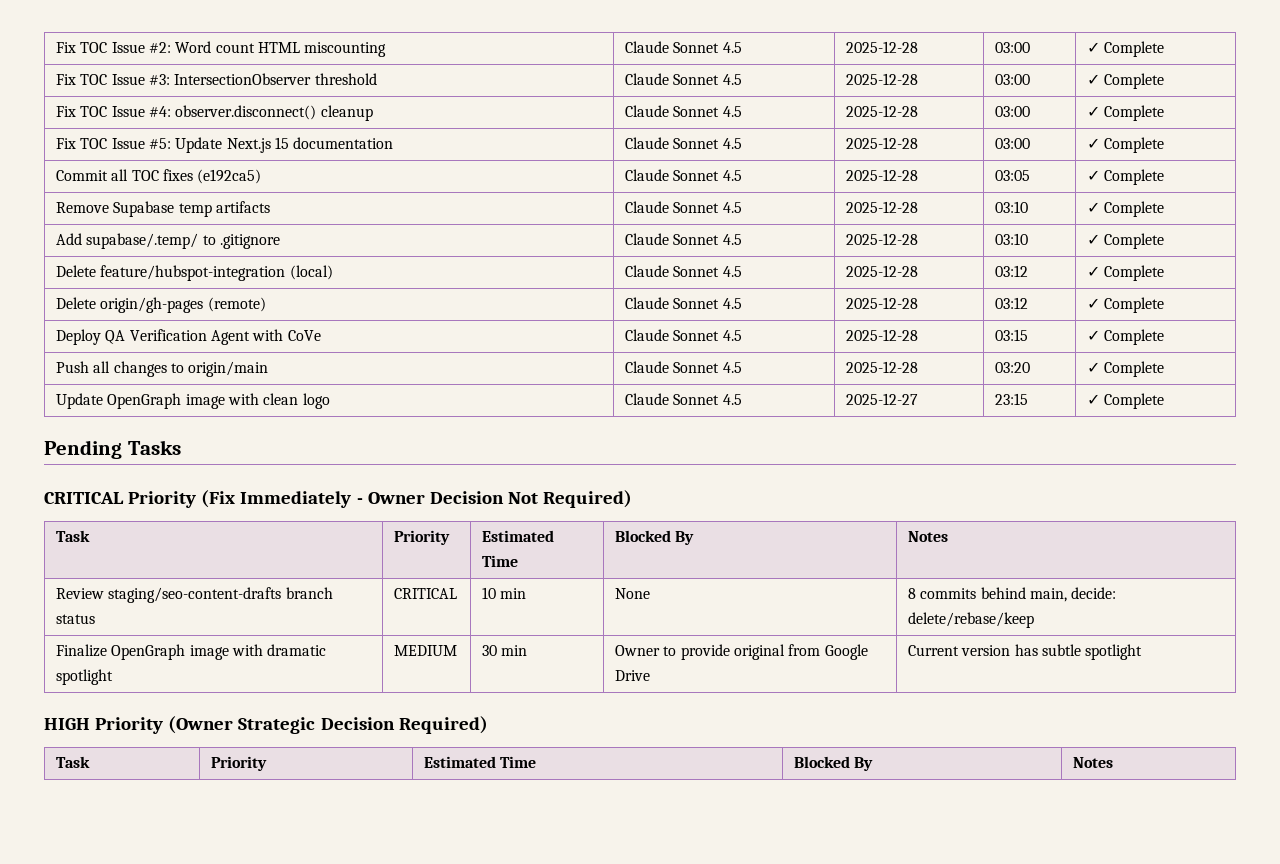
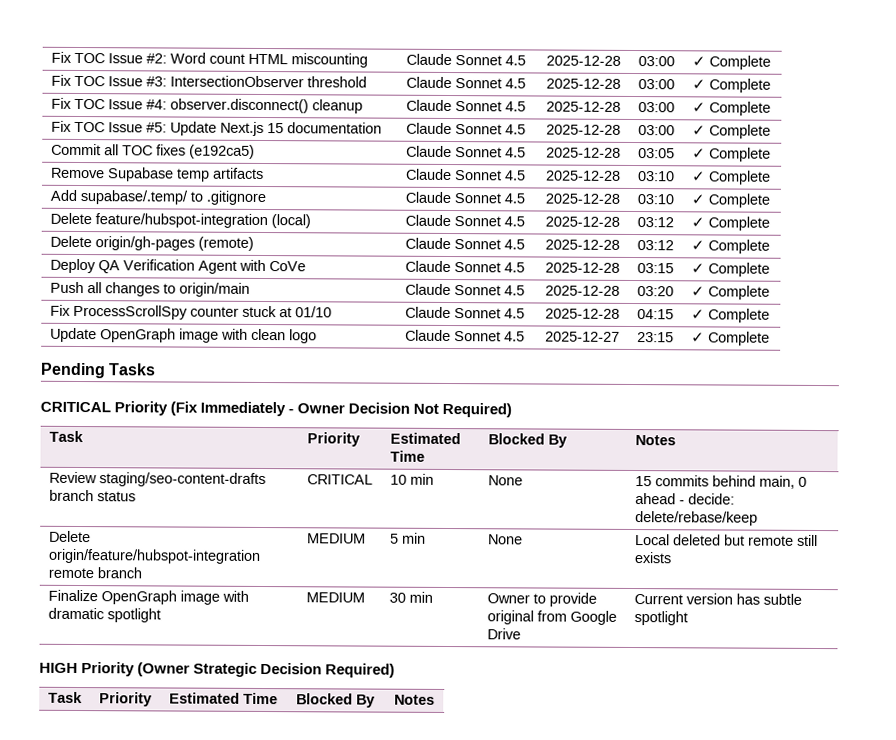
+ Fix ProcessScrollSpy counter stuck at 01/10 | Claude Sonnet 4.5 | 2025-12-28 | 04:15 | ✓ Complete
- Review staging/seo-content-drafts branch status | CRITICAL | 10 min | None | 8 commits behind main, decide: delete/rebase/keep
+ Review staging/seo-content-drafts branch status | CRITICAL | 10 min | None | 15 commits behind main, 0 ahead - decide: delete/rebase/keep
+ Delete origin/feature/hubspot-integration remote branch | MEDIUM | 5 min | None | Local deleted but remote still exists

